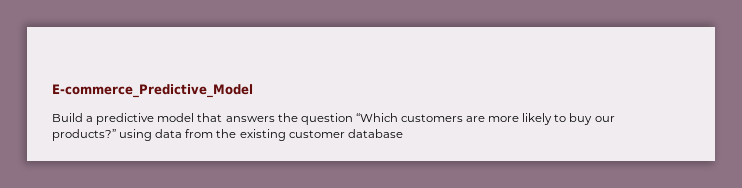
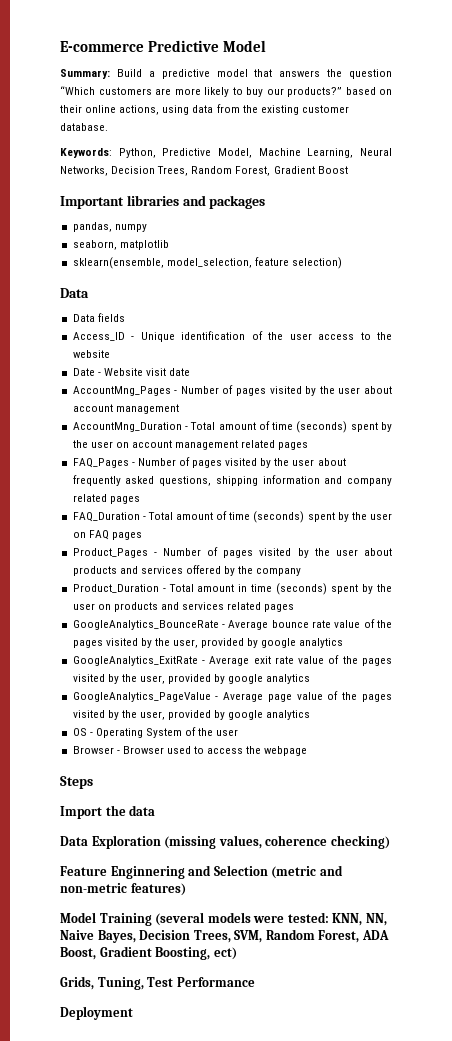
- E-commerce_Predictive_Model
- Build a predictive model that answers the question “Which customers are more likely to buy our products?” using data from the existing customer database
+ E-commerce Predictive Model
+ Summary: Build a predictive model that answers the question “Which customers are more likely to buy our products?” based on their online actions, using data from the existing customer database.
+ Keywords: Python, Predictive Model, Machine Learning, Neural Networks, Decision Trees, Random Forest, Gradient Boost
+ Important libraries and packages
+ pandas, numpy
+ seaborn, matplotlib
+ sklearn(ensemble, model_selection, feature selection)
+ Data
+ Data fields
+ Access_ID - Unique identification of the user access to the website
+ Date - Website visit date
+ AccountMng_Pages - Number of pages visited by the user about account management
+ AccountMng_Duration - Total amount of time (seconds) spent by the user on account management related pages
+ FAQ_Pages - Number of pages visited by the user about frequently asked questions, shipping information and company related pages
+ FAQ_Duration - Total amount of time (seconds) spent by the user on FAQ pages
+ Product_Pages - Number of pages visited by the user about products and services offered by the company
+ Product_Duration - Total amount in time (seconds) spent by the user on products and services related pages
+ GoogleAnalytics_BounceRate - Average bounce rate value of the pages visited by the user, provided by google analytics
+ GoogleAnalytics_ExitRate - Average exit rate value of the pages visited by the user, provided by google analytics
+ GoogleAnalytics_PageValue - Average page value of the pages visited by the user, provided by google analytics
+ OS - Operating System of the user
+ Browser - Browser used to access the webpage
+ Steps
+ Import the data
+ Data Exploration (missing values, coherence checking)
+ Feature Enginnering and Selection (metric and non-metric features)
+ Model Training (several models were tested: KNN, NN, Naive Bayes, Decision Trees, SVM, Random Forest, ADA Boost, Gradient Boosting, ect)
+ Grids, Tuning, Test Performance
+ Deployment

